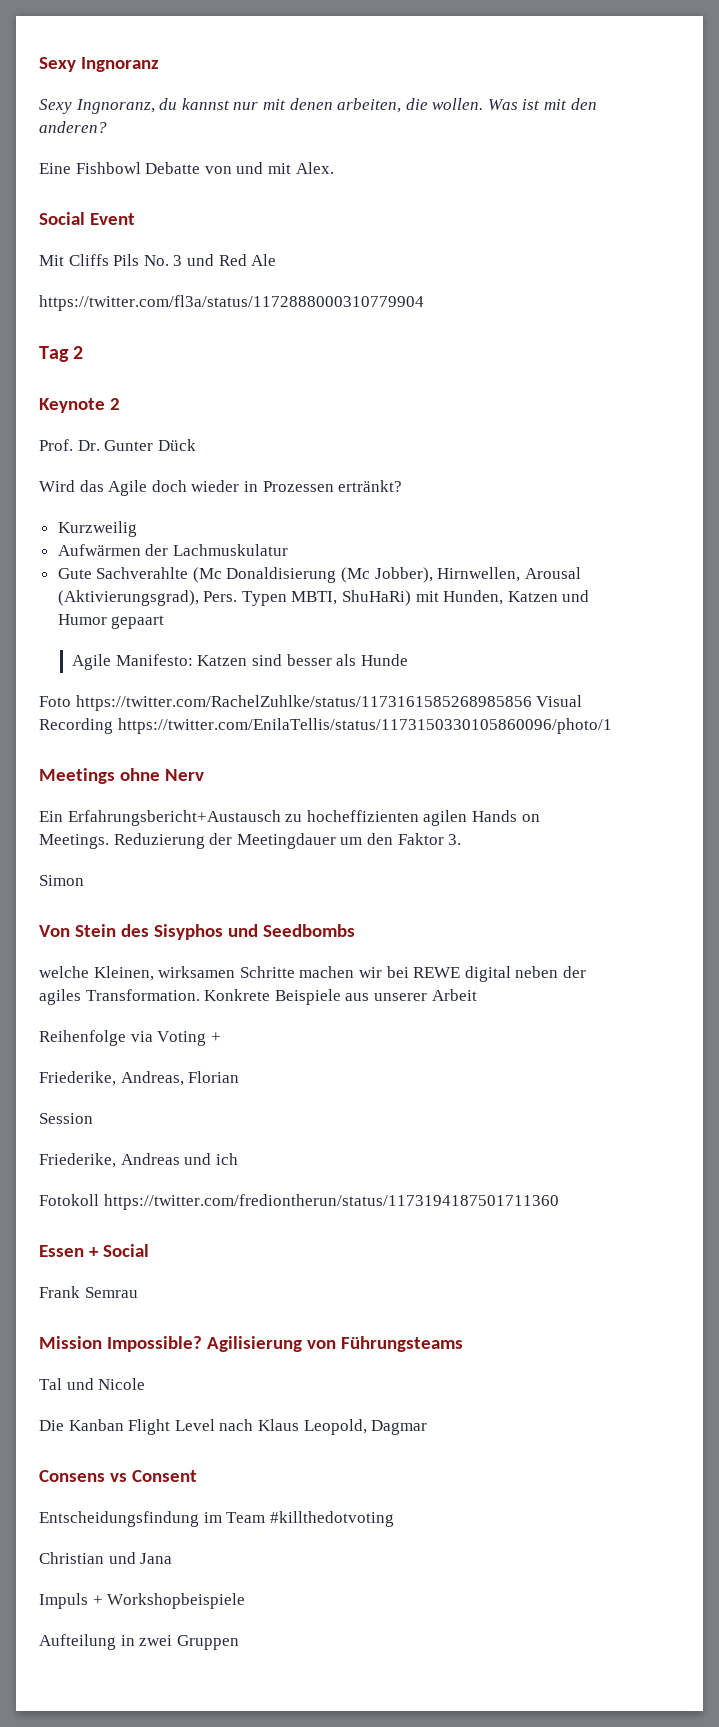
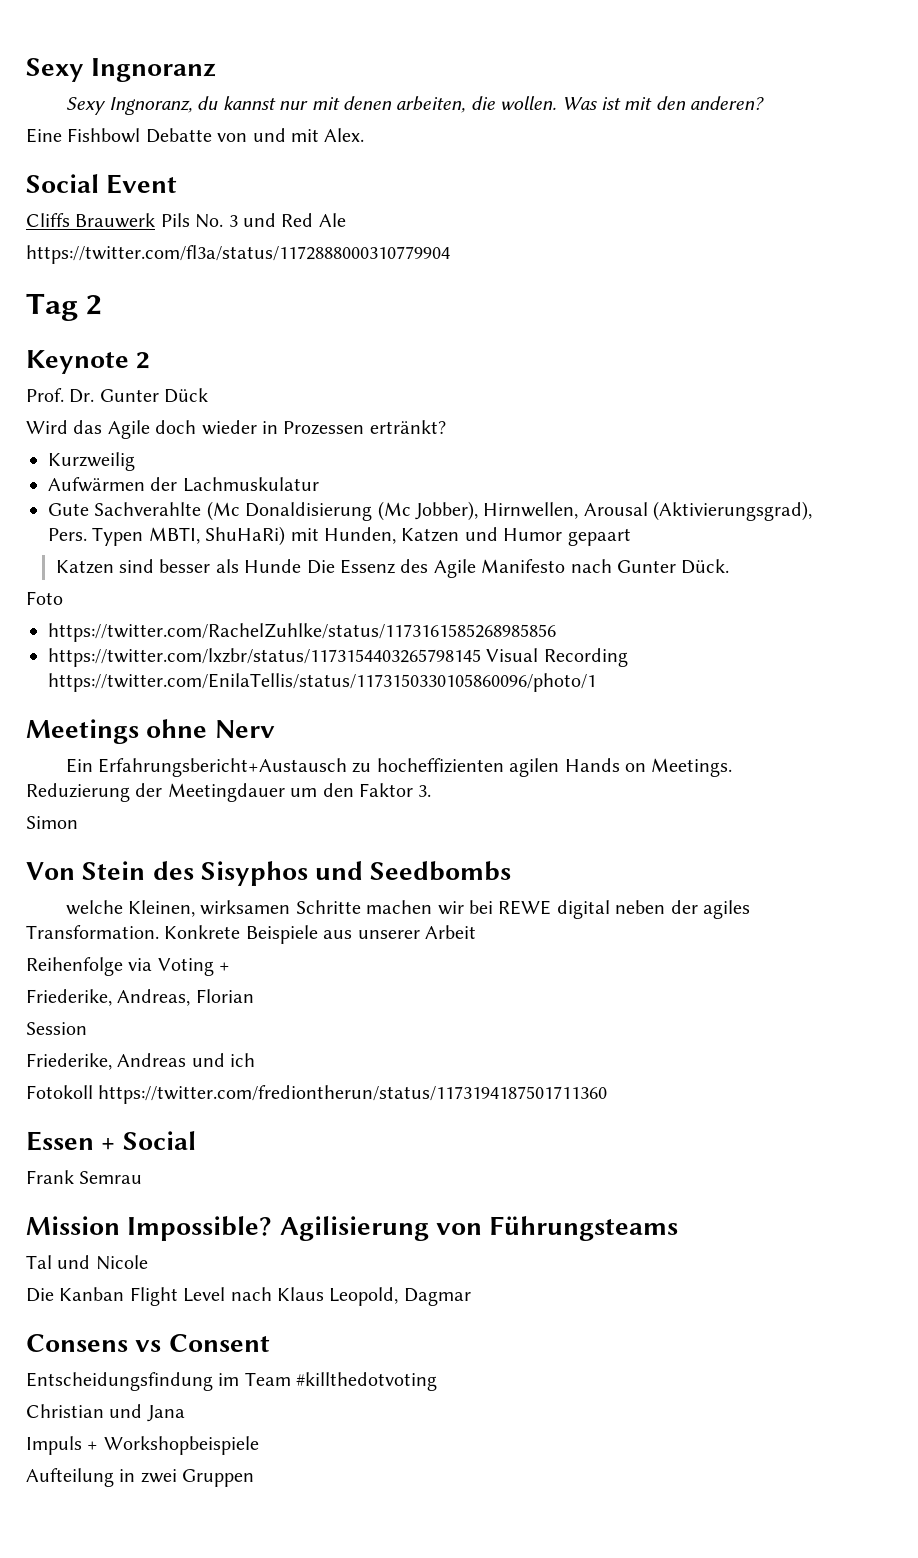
- Mit Cliffs Pils No. 3 und Red Ale
+ Cliffs Brauwerk Pils No. 3 und Red Ale
- Agile Manifesto: Katzen sind besser als Hunde
+ Katzen sind besser als Hunde Die Essenz des Agile Manifesto nach Gunter Dück.
- Foto https://twitter.com/RachelZuhlke/status/1173161585268985856 Visual Recording https://twitter.com/EnilaTellis/status/1173150330105860096/photo/1
+ Foto
+ https://twitter.com/RachelZuhlke/status/1173161585268985856
+ https://twitter.com/lxzbr/status/1173154403265798145 Visual Recording https://twitter.com/EnilaTellis/status/1173150330105860096/photo/1

